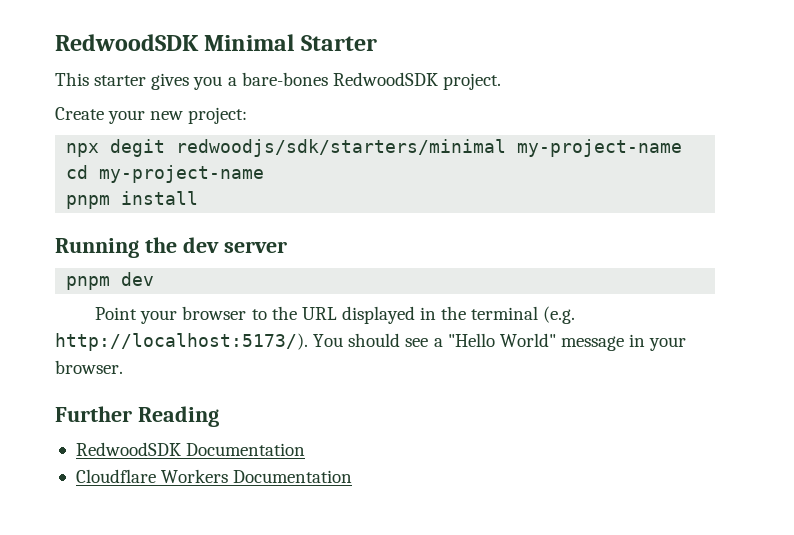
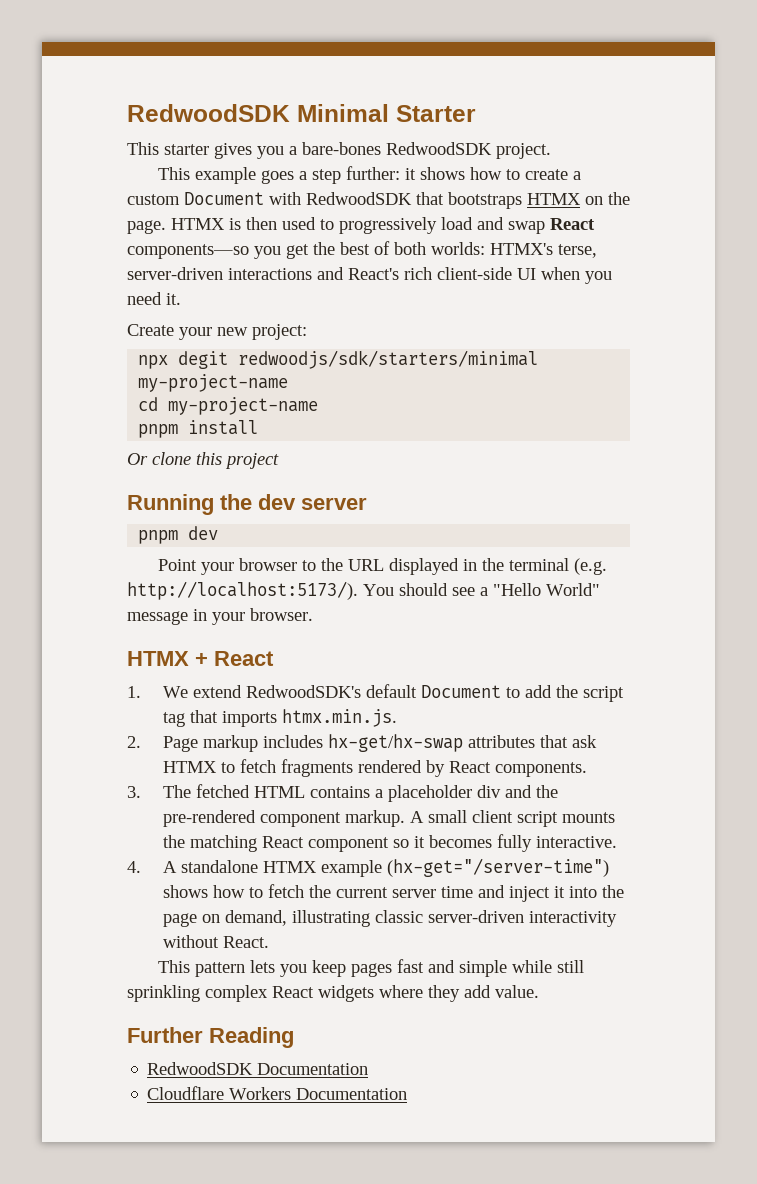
+ This example goes a step further: it shows how to create a custom Document with RedwoodSDK that bootstraps HTMX on the page. HTMX is then used to progressively load and swap React components—so you get the best of both worlds: HTMX's terse, server-driven interactions and React's rich client-side UI when you need it.
+ Or clone this project
+ HTMX + React
+ 1. We extend RedwoodSDK's default Document to add the script tag that imports htmx.min.js.
+ 2. Page markup includes hx-get/hx-swap attributes that ask HTMX to fetch fragments rendered by React components.
+ 3. The fetched HTML contains a placeholder div and the pre-rendered component markup. A small client script mounts the matching React component so it becomes fully interactive.
+ 4. A standalone HTMX example (hx-get="/server-time") shows how to fetch the current server time and inject it into the page on demand, illustrating classic server-driven interactivity without React.
+ This pattern lets you keep pages fast and simple while still sprinkling complex React widgets where they add value.

